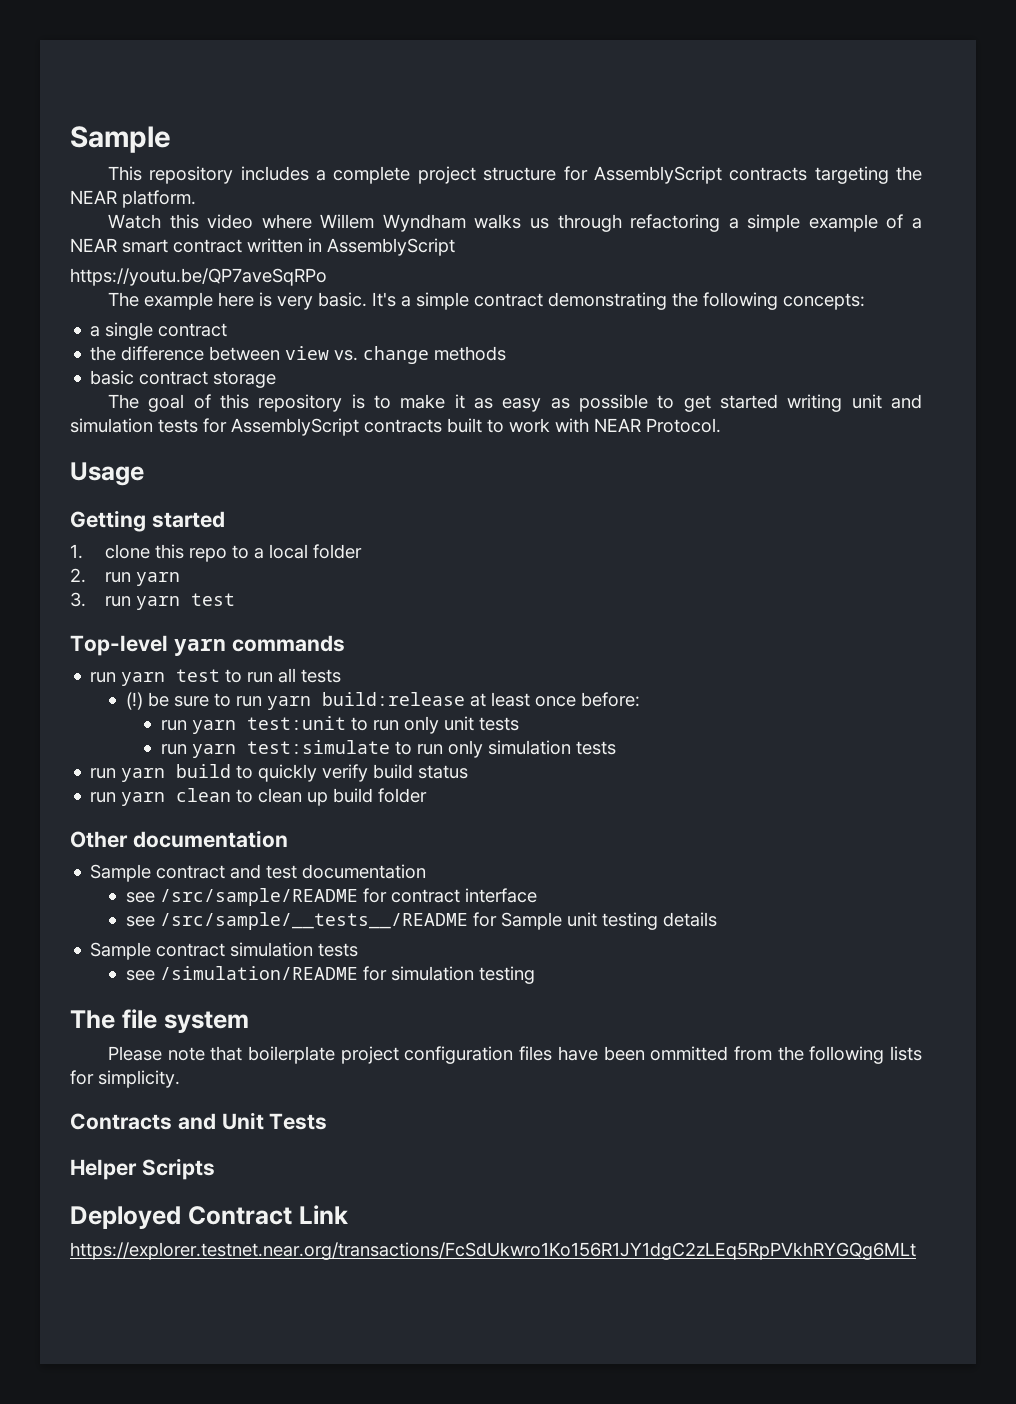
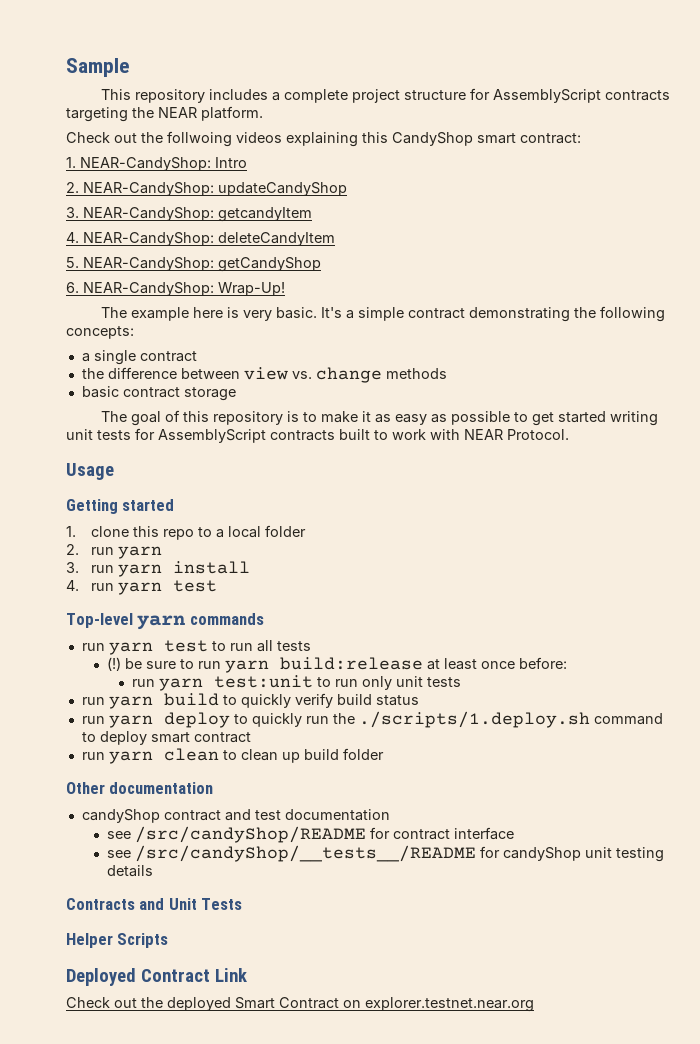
- Watch this video where Willem Wyndham walks us through refactoring a simple example of a NEAR smart contract written in AssemblyScript
- https://youtu.be/QP7aveSqRPo
+ Check out the follwoing videos explaining this CandyShop smart contract:
+ 1. NEAR-CandyShop: Intro
+ 2. NEAR-CandyShop: updateCandyShop
+ 3. NEAR-CandyShop: getcandyItem
+ 4. NEAR-CandyShop: deleteCandyItem
+ 5. NEAR-CandyShop: getCandyShop
+ 6. NEAR-CandyShop: Wrap-Up!
- The goal of this repository is to make it as easy as possible to get started writing unit and simulation tests for AssemblyScript contracts built to work with NEAR Protocol.
+ The goal of this repository is to make it as easy as possible to get started writing unit tests for AssemblyScript contracts built to work with NEAR Protocol.
- 3. run yarn test
+ 3. run yarn install
+ 4. run yarn test
- run yarn test:simulate to run only simulation tests
+ run yarn deploy to quickly run the ./scripts/1.deploy.sh command to deploy smart contract
- Sample contract and test documentation
+ candyShop contract and test documentation
- see /src/sample/README for contract interface
+ see /src/candyShop/README for contract interface
- see /src/sample/__tests__/README for Sample unit testing details
+ see /src/candyShop/__tests__/README for candyShop unit testing details
- Sample contract simulation tests
- see /simulation/README for simulation testing
- The file system
- Please note that boilerplate project configuration files have been ommitted from the following lists for simplicity.
- https://explorer.testnet.near.org/transactions/FcSdUkwro1Ko156R1JY1dgC2zLEq5RpPVkhRYGQg6MLt
+ Check out the deployed Smart Contract on explorer.testnet.near.org

